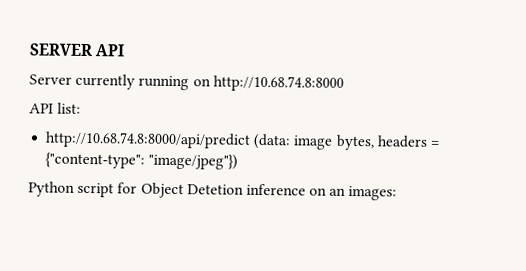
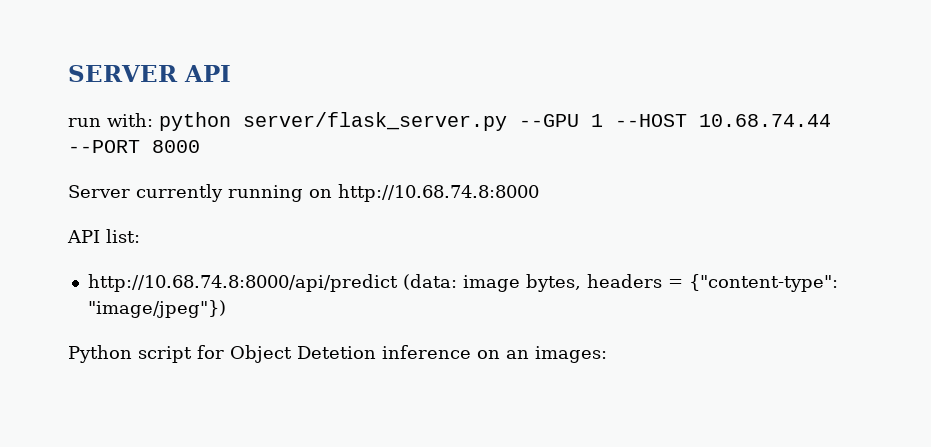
+ run with: python server/flask_server.py --GPU 1 --HOST 10.68.74.44 --PORT 8000

